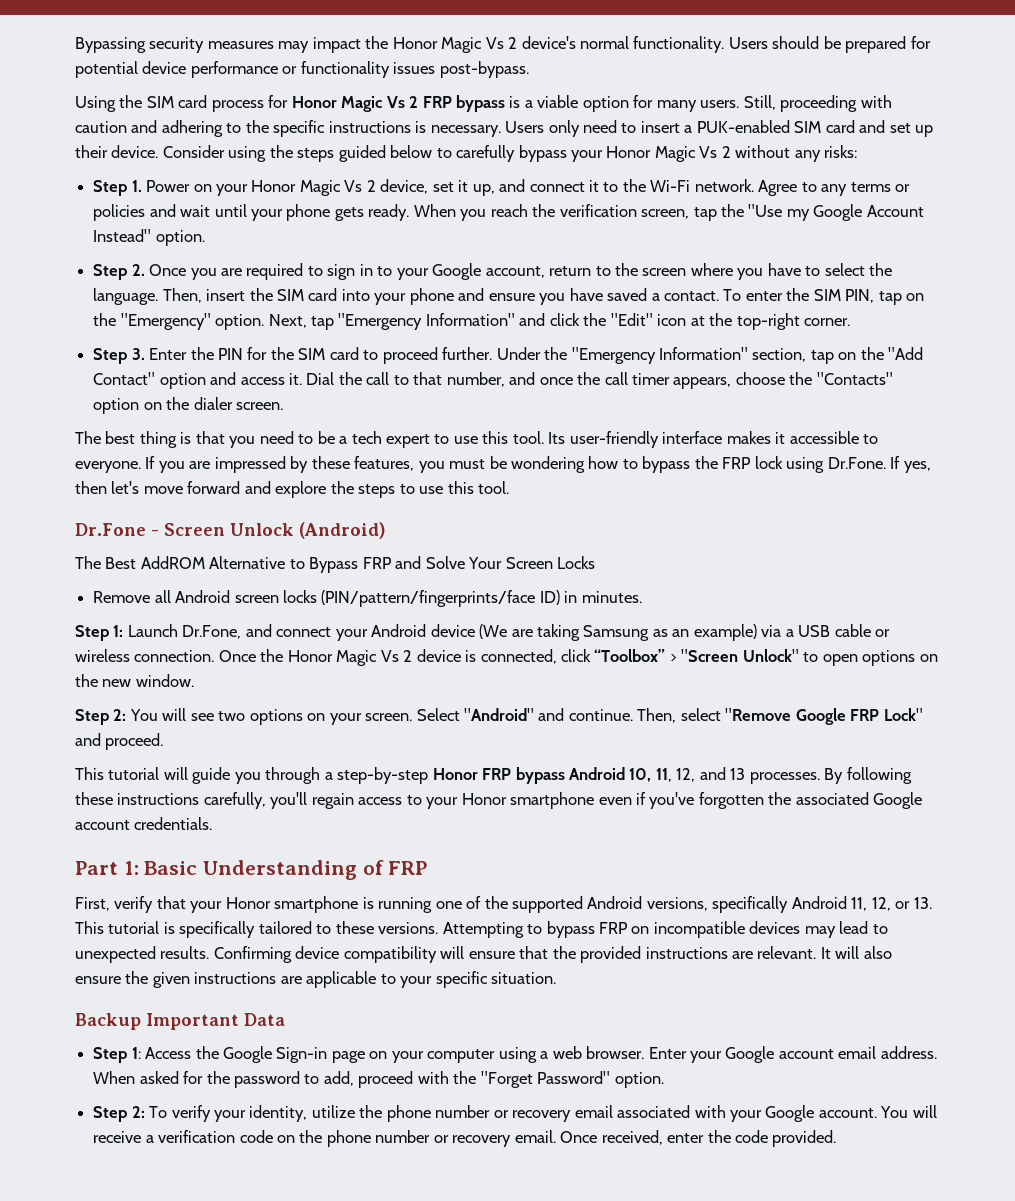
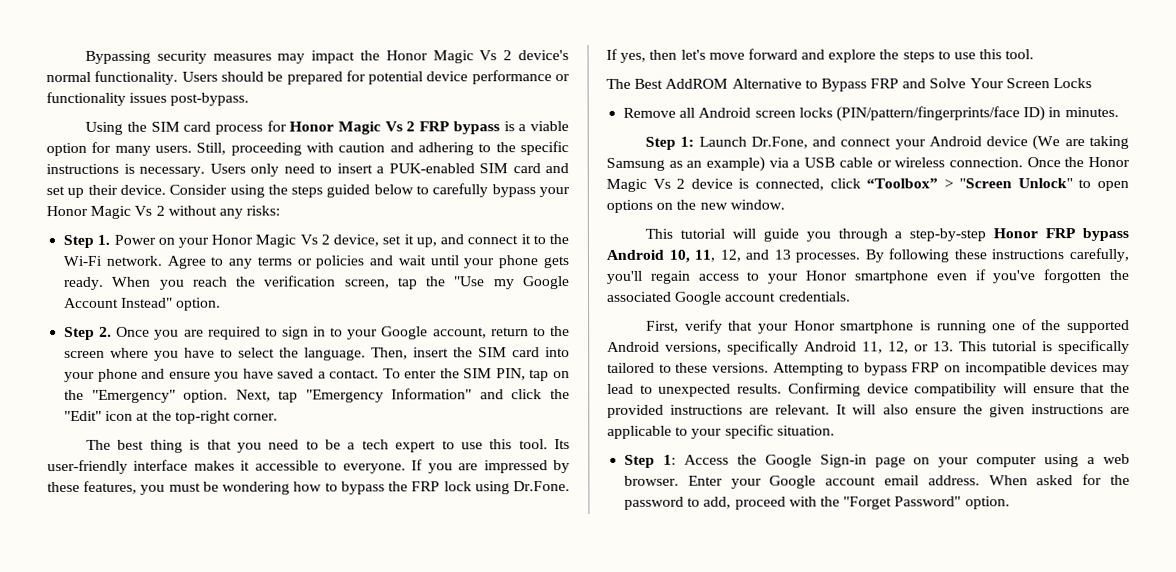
- Step 3. Enter the PIN for the SIM card to proceed further. Under the "Emergency Information" section, tap on the "Add Contact" option and access it. Dial the call to that number, and once the call timer appears, choose the "Contacts" option on the dialer screen.
- Dr.Fone - Screen Unlock (Android)
- Step 2: You will see two options on your screen. Select "Android" and continue. Then, select "Remove Google FRP Lock" and proceed.
- Part 1: Basic Understanding of FRP
- Backup Important Data
- Step 2: To verify your identity, utilize the phone number or recovery email associated with your Google account. You will receive a verification code on the phone number or recovery email. Once received, enter the code provided.

